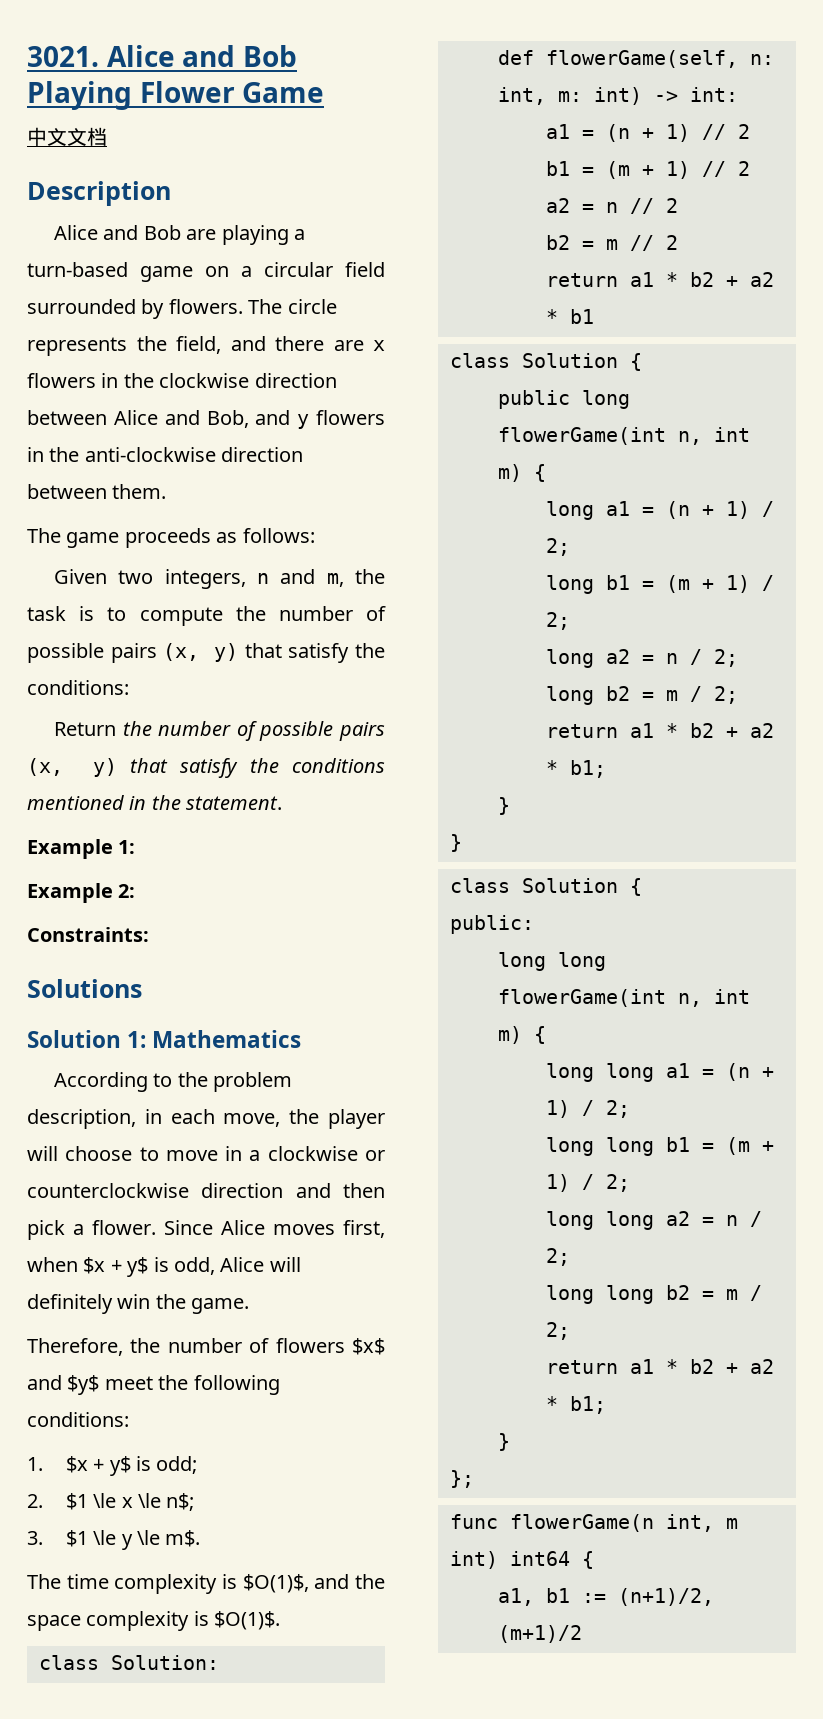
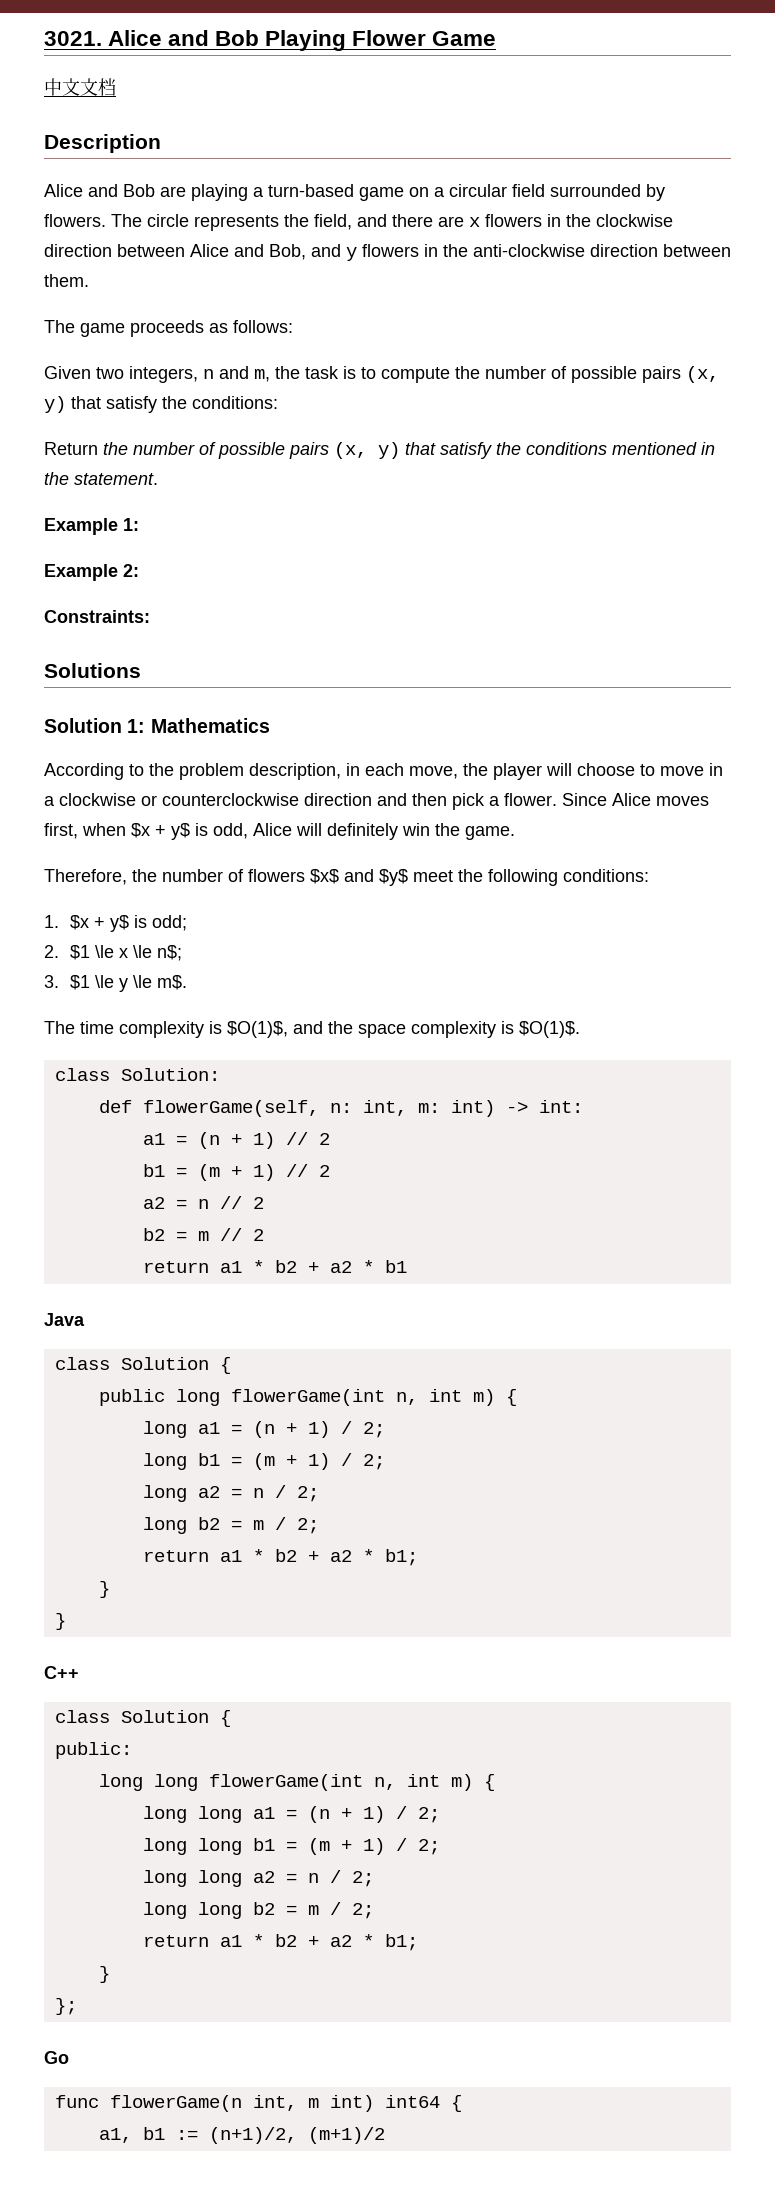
+ Java
+ C++
+ Go

